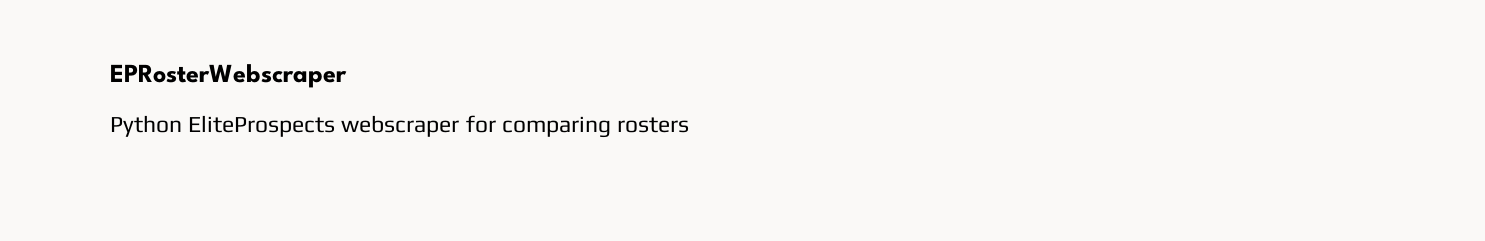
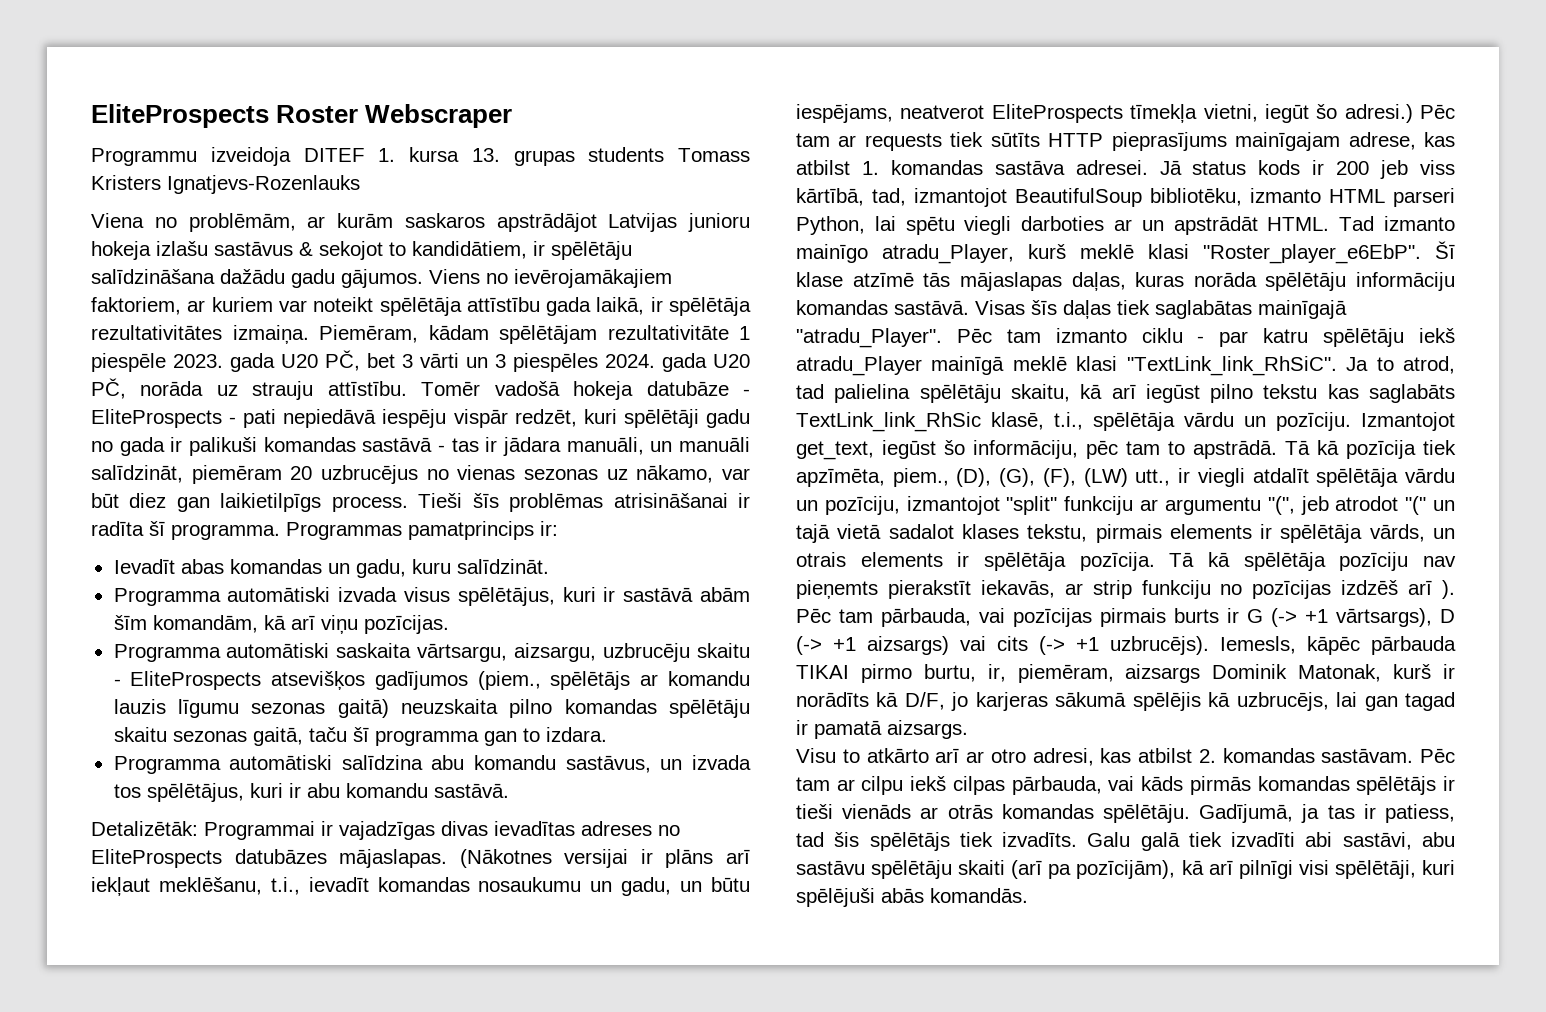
- EPRosterWebscraper
- Python EliteProspects webscraper for comparing rosters
+ EliteProspects Roster Webscraper
+ Programmu izveidoja DITEF 1. kursa 13. grupas students Tomass Kristers Ignatjevs-Rozenlauks
+ Viena no problēmām, ar kurām saskaros apstrādājot Latvijas junioru hokeja izlašu sastāvus & sekojot to kandidātiem, ir spēlētāju salīdzināšana dažādu gadu gājumos. Viens no ievērojamākajiem faktoriem, ar kuriem var noteikt spēlētāja attīstību gada laikā, ir spēlētāja rezultativitātes izmaiņa. Piemēram, kādam spēlētājam rezultativitāte 1 piespēle 2023. gada U20 PČ, bet 3 vārti un 3 piespēles 2024. gada U20 PČ, norāda uz strauju attīstību. Tomēr vadošā hokeja datubāze - EliteProspects - pati nepiedāvā iespēju vispār redzēt, kuri spēlētāji gadu no gada ir palikuši komandas sastāvā - tas ir jādara manuāli, un manuāli salīdzināt, piemēram 20 uzbrucējus no vienas sezonas uz nākamo, var būt diez gan laikietilpīgs process. Tieši šīs problēmas atrisināšanai ir radīta šī programma. Programmas pamatprincips ir:
+ Ievadīt abas komandas un gadu, kuru salīdzināt.
+ Programma automātiski izvada visus spēlētājus, kuri ir sastāvā abām šīm komandām, kā arī viņu pozīcijas.
+ Programma automātiski saskaita vārtsargu, aizsargu, uzbrucēju skaitu - EliteProspects atsevišķos gadījumos (piem., spēlētājs ar komandu lauzis līgumu sezonas gaitā) neuzskaita pilno komandas spēlētāju skaitu sezonas gaitā, taču šī programma gan to izdara.
+ Programma automātiski salīdzina abu komandu sastāvus, un izvada tos spēlētājus, kuri ir abu komandu sastāvā.
+ Detalizētāk: Programmai ir vajadzīgas divas ievadītas adreses no EliteProspects datubāzes mājaslapas. (Nākotnes versijai ir plāns arī iekļaut meklēšanu, t.i., ievadīt komandas nosaukumu un gadu, un būtu iespējams, neatverot EliteProspects tīmekļa vietni, iegūt šo adresi.) Pēc tam ar requests tiek sūtīts HTTP pieprasījums mainīgajam adrese, kas atbilst 1. komandas sastāva adresei. Jā status kods ir 200 jeb viss kārtībā, tad, izmantojot BeautifulSoup bibliotēku, izmanto HTML parseri Python, lai spētu viegli darboties ar un apstrādāt HTML. Tad izmanto mainīgo atradu_Player, kurš meklē klasi "Roster_player_e6EbP". Šī klase atzīmē tās mājaslapas daļas, kuras norāda spēlētāju informāciju komandas sastāvā. Visas šīs daļas tiek saglabātas mainīgajā "atradu_Player". Pēc tam izmanto ciklu - par katru spēlētāju iekš atradu_Player mainīgā meklē klasi "TextLink_link_RhSiC". Ja to atrod, tad palielina spēlētāju skaitu, kā arī iegūst pilno tekstu kas saglabāts TextLink_link_RhSic klasē, t.i., spēlētāja vārdu un pozīciju. Izmantojot get_text, iegūst šo informāciju, pēc tam to apstrādā. Tā kā pozīcija tiek apzīmēta, piem., (D), (G), (F), (LW) utt., ir viegli atdalīt spēlētāja vārdu un pozīciju, izmantojot "split" funkciju ar argumentu "(", jeb atrodot "(" un tajā vietā sadalot klases tekstu, pirmais elements ir spēlētāja vārds, un otrais elements ir spēlētāja pozīcija. Tā kā spēlētāja pozīciju nav pieņemts pierakstīt iekavās, ar strip funkciju no pozīcijas izdzēš arī ). Pēc tam pārbauda, vai pozīcijas pirmais burts ir G (-> +1 vārtsargs), D (-> +1 aizsargs) vai cits (-> +1 uzbrucējs). Iemesls, kāpēc pārbauda TIKAI pirmo burtu, ir, piemēram, aizsargs Dominik Matonak, kurš ir norādīts kā D/F, jo karjeras sākumā spēlējis kā uzbrucējs, lai gan tagad ir pamatā aizsargs.
+ Visu to atkārto arī ar otro adresi, kas atbilst 2. komandas sastāvam. Pēc tam ar cilpu iekš cilpas pārbauda, vai kāds pirmās komandas spēlētājs ir tieši vienāds ar otrās komandas spēlētāju. Gadījumā, ja tas ir patiess, tad šis spēlētājs tiek izvadīts. Galu galā tiek izvadīti abi sastāvi, abu sastāvu spēlētāju skaiti (arī pa pozīcijām), kā arī pilnīgi visi spēlētāji, kuri spēlējuši abās komandās.

